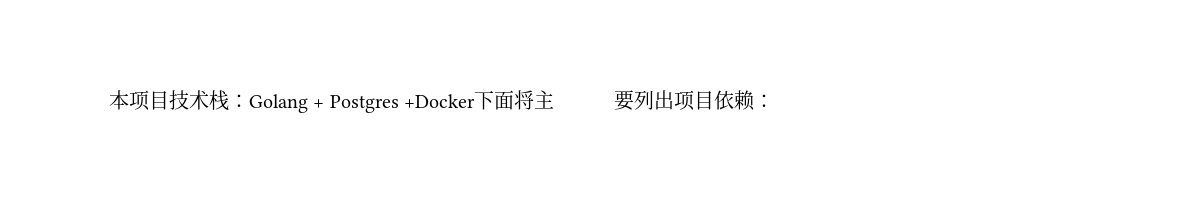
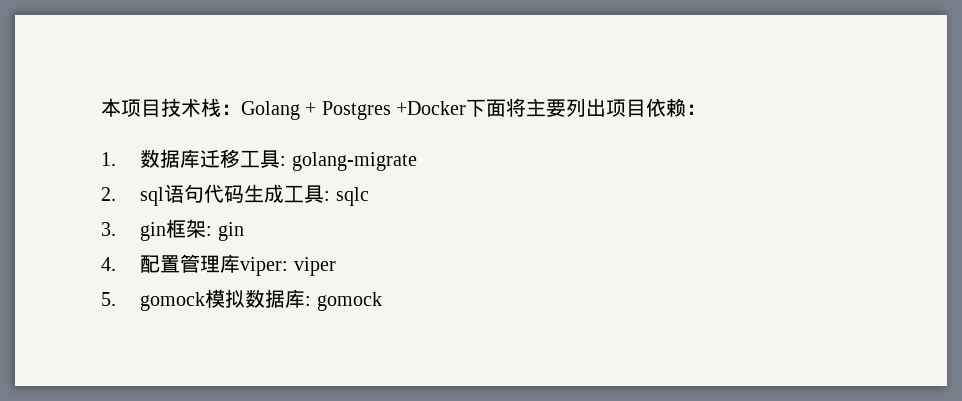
+ 1.数据库迁移工具: golang-migrate
+ 2. sql语句代码生成工具: sqlc
+ 3. gin框架: gin
+ 4.配置管理库viper: viper
+ 5. gomock模拟数据库: gomock

